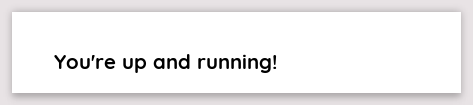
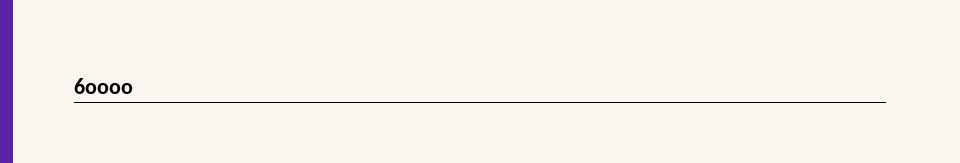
- You're up and running!
+ 6oooo

